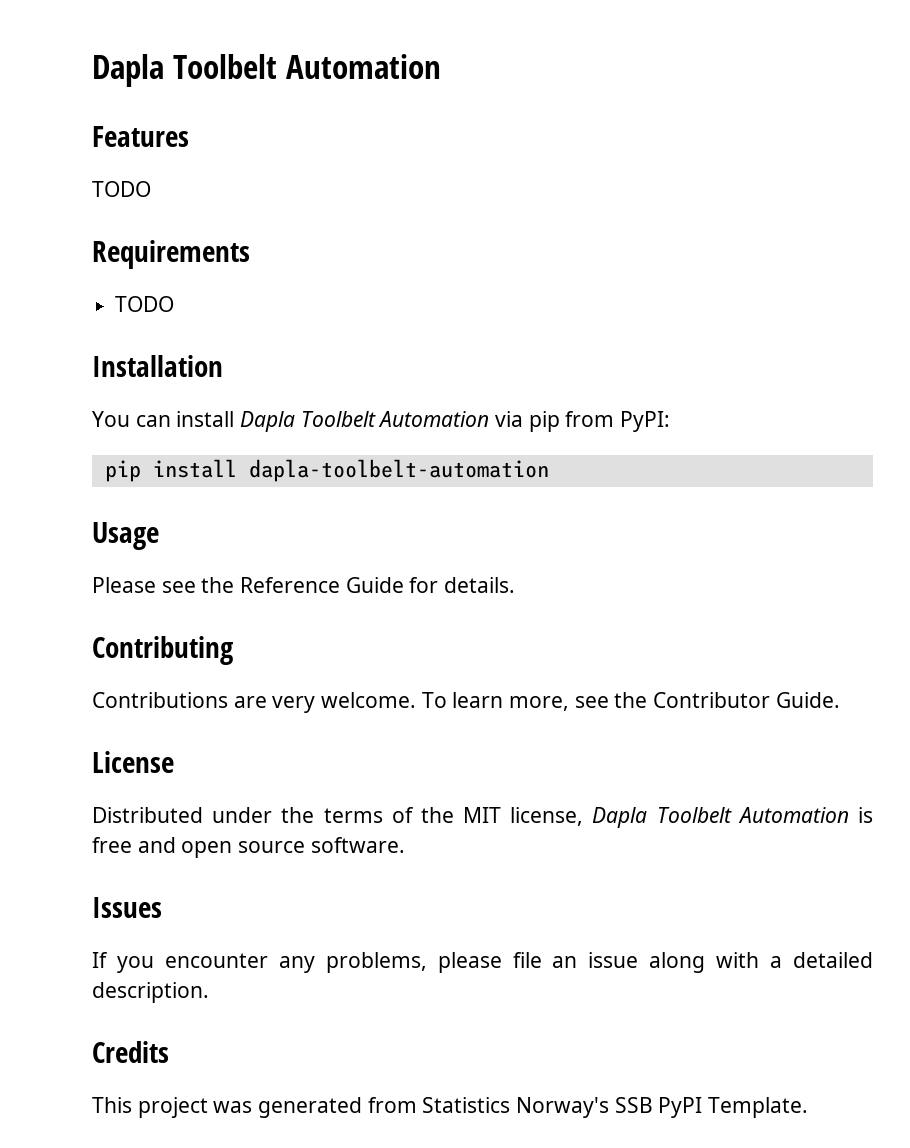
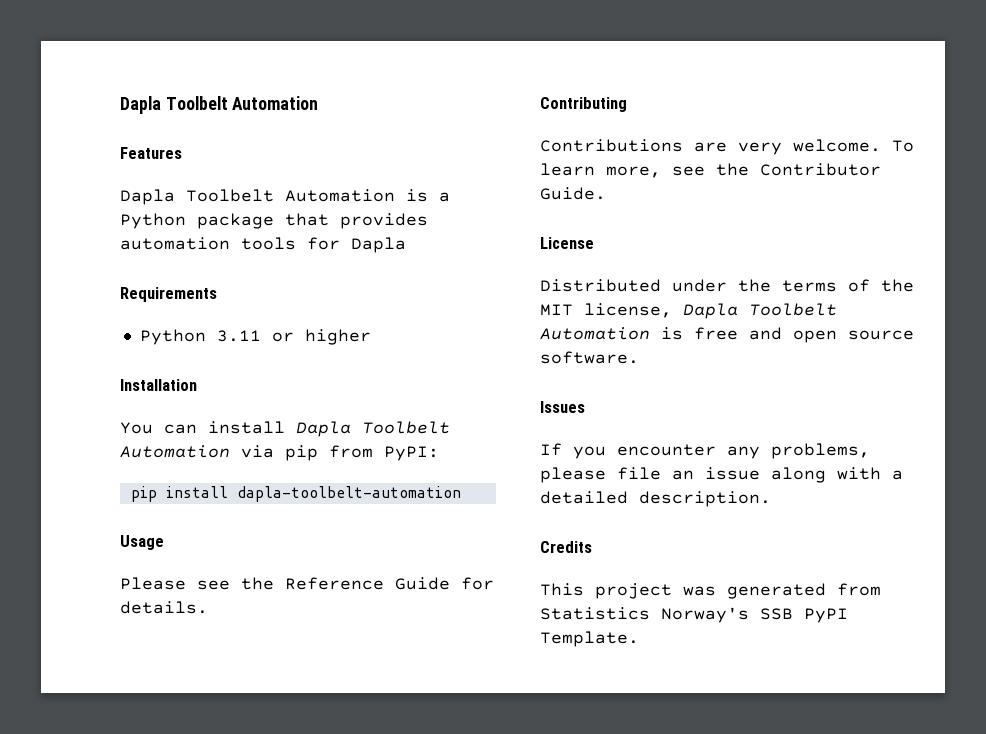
  Features
- TODO
+ Dapla Toolbelt Automation is a Python package that provides automation tools for Dapla
  Requirements
- TODO
+ Python 3.11 or higher

